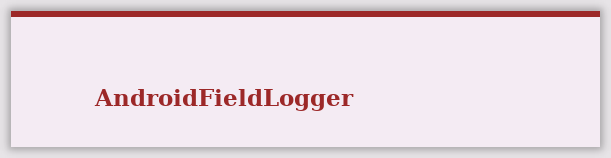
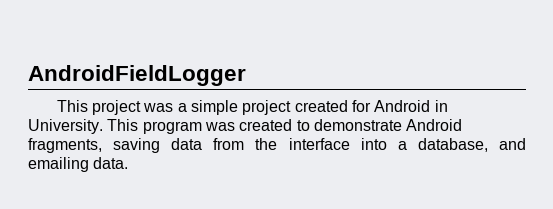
+ This project was a simple project created for Android in University. This program was created to demonstrate Android fragments, saving data from the interface into a database, and emailing data.

